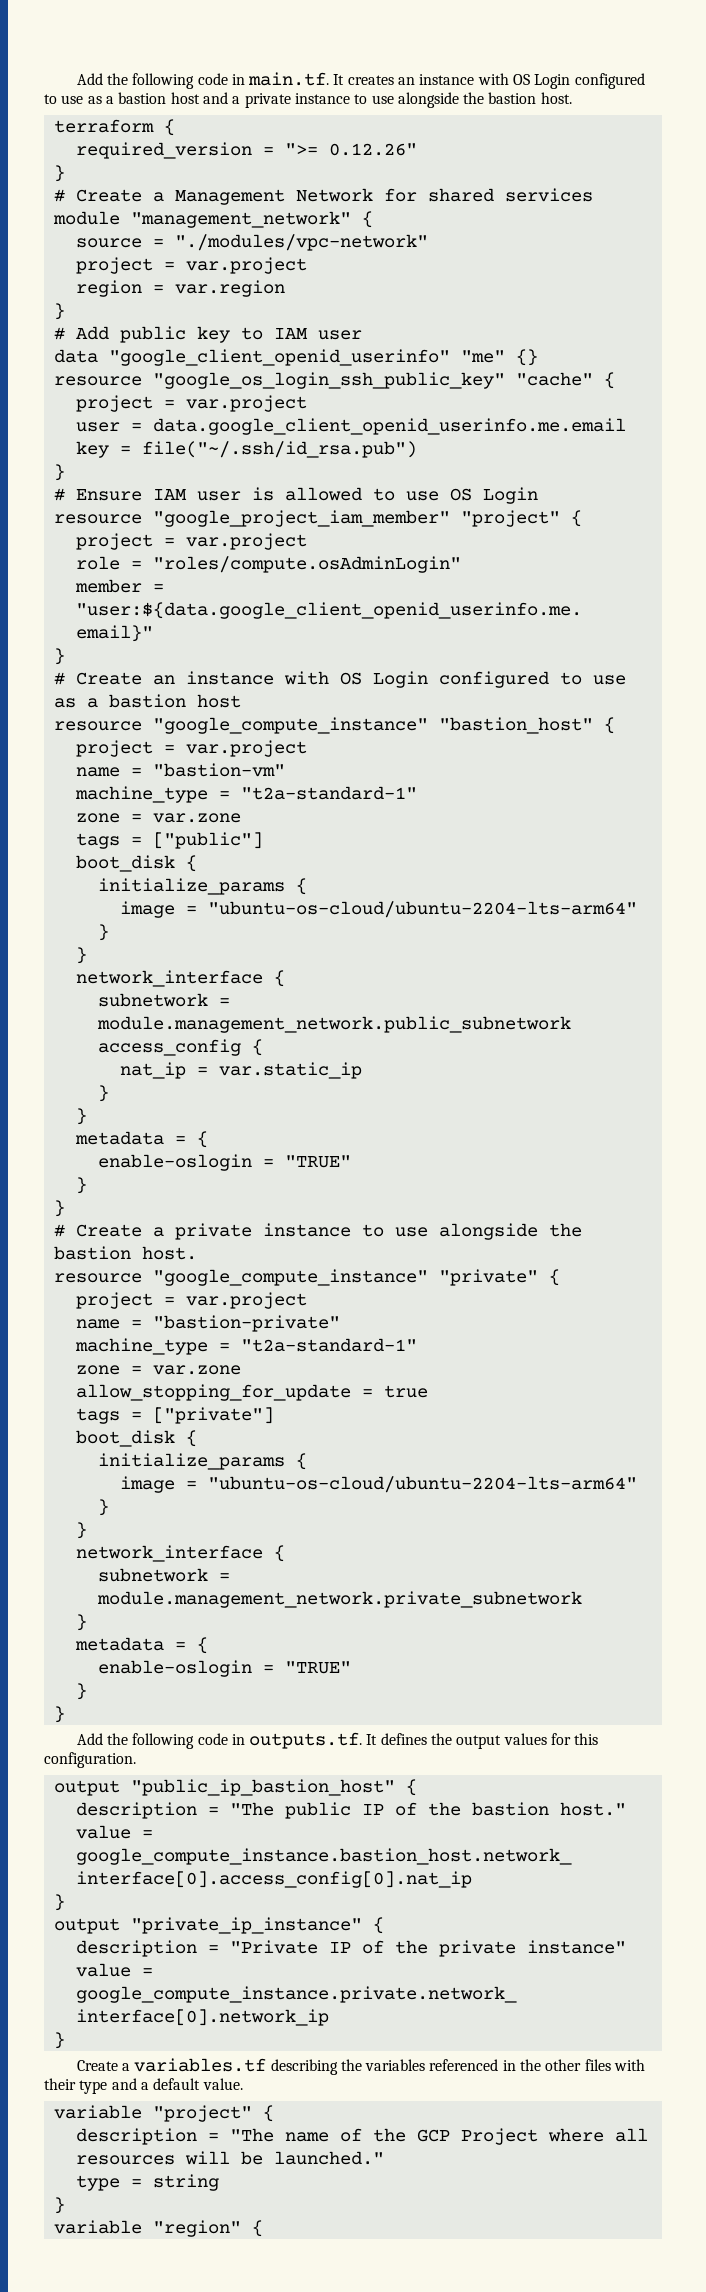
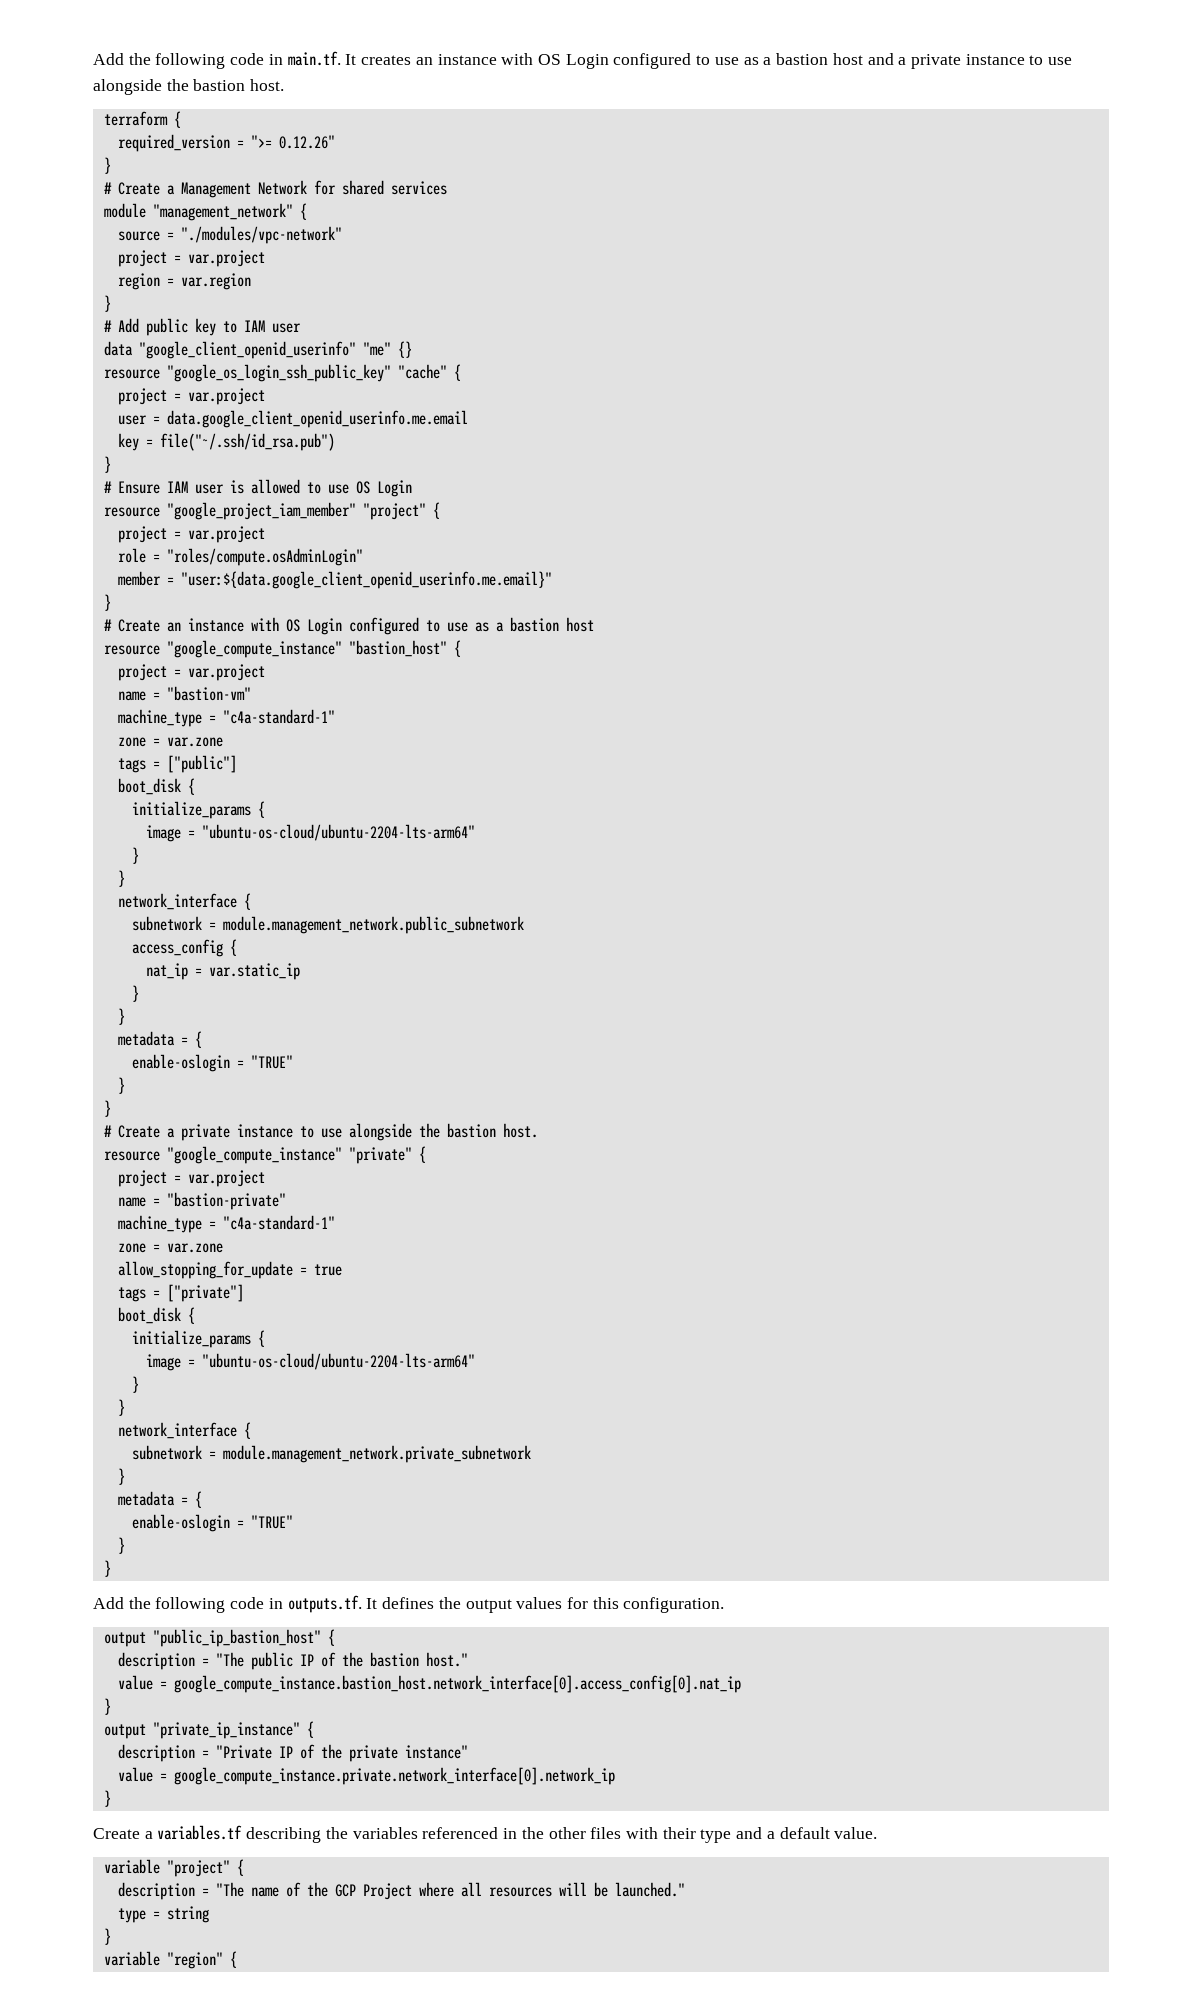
  name = "bastion-vm"
- machine_type = "t2a-standard-1"
+ machine_type = "c4a-standard-1"
  name = "bastion-private"
- machine_type = "t2a-standard-1"
+ machine_type = "c4a-standard-1"

